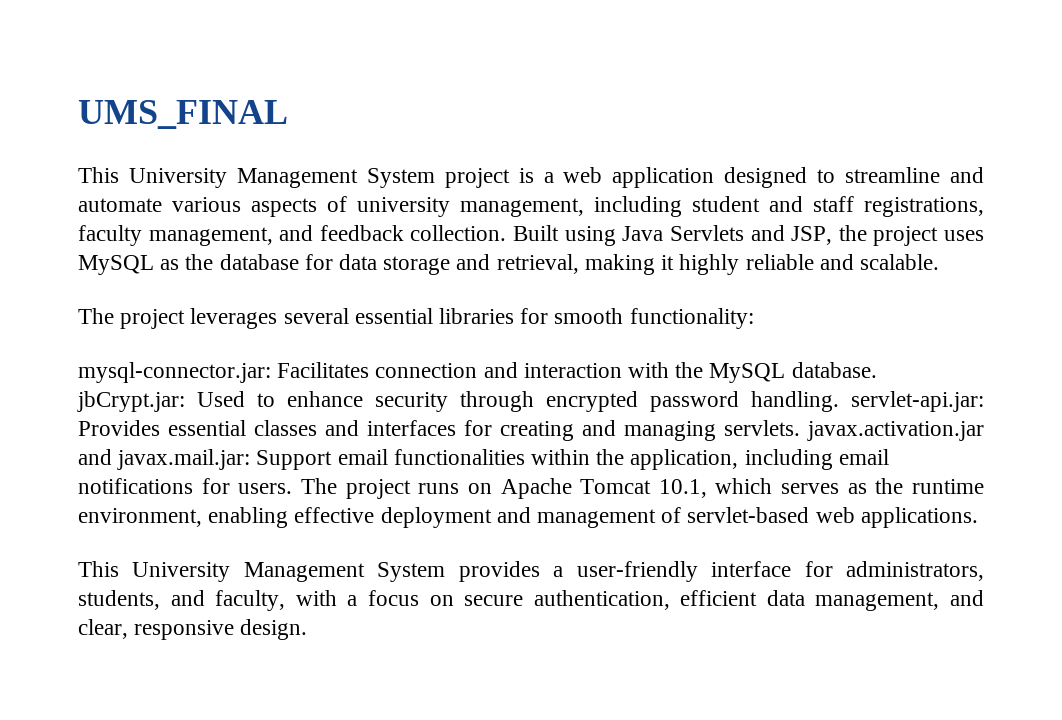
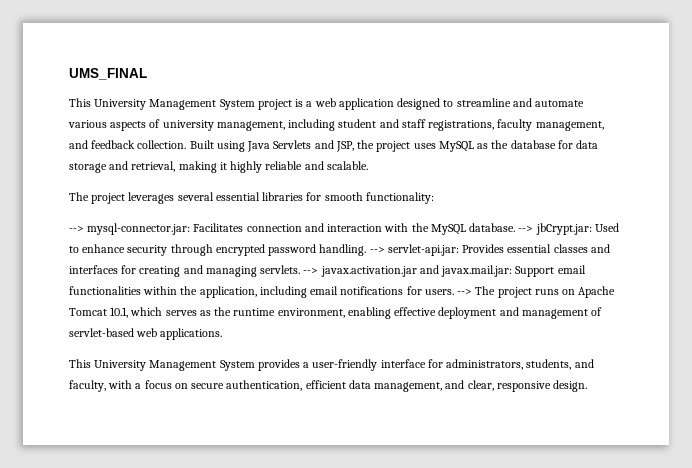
- mysql-connector.jar: Facilitates connection and interaction with the MySQL database. jbCrypt.jar: Used to enhance security through encrypted password handling. servlet-api.jar: Provides essential classes and interfaces for creating and managing servlets. javax.activation.jar and javax.mail.jar: Support email functionalities within the application, including email notifications for users.
+ --> mysql-connector.jar: Facilitates connection and interaction with the MySQL database. --> jbCrypt.jar: Used to enhance security through encrypted password handling. --> servlet-api.jar: Provides essential classes and interfaces for creating and managing servlets. --> javax.activation.jar and javax.mail.jar: Support email functionalities within the application, including email notifications for users.
- The project runs on Apache Tomcat 10.1, which serves as the runtime environment, enabling effective deployment and management of servlet-based web applications.
+ --> The project runs on Apache Tomcat 10.1, which serves as the runtime environment, enabling effective deployment and management of servlet-based web applications.

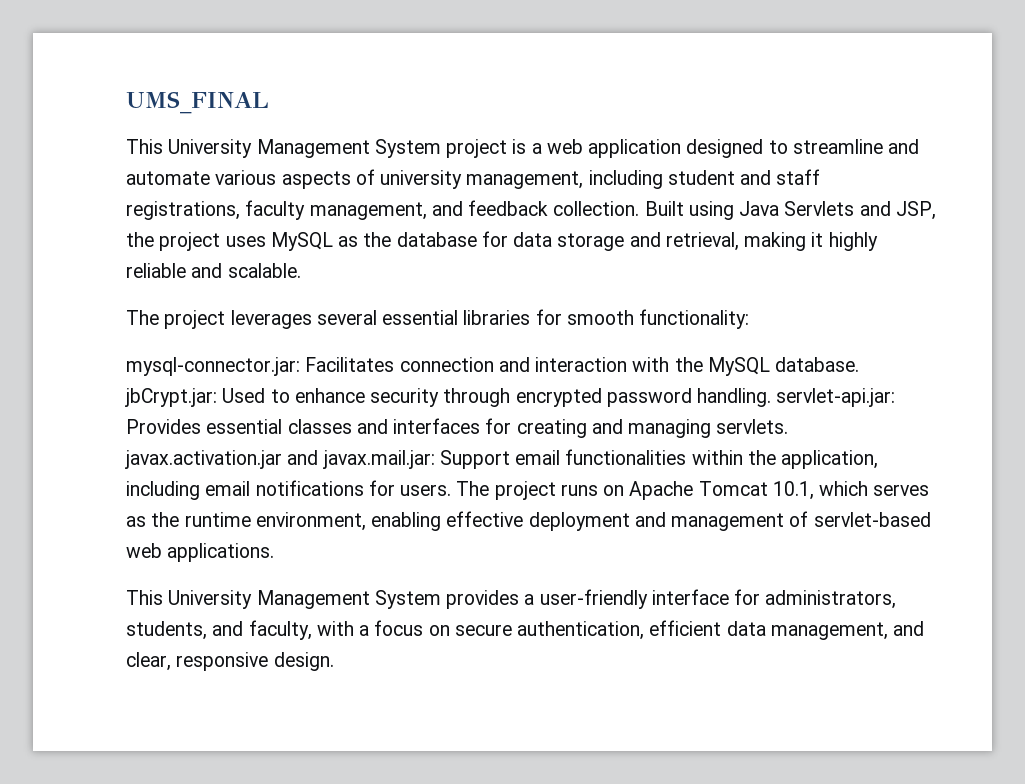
- --> mysql-connector.jar: Facilitates connection and interaction with the MySQL database. --> jbCrypt.jar: Used to enhance security through encrypted password handling. --> servlet-api.jar: Provides essential classes and interfaces for creating and managing servlets. --> javax.activation.jar and javax.mail.jar: Support email functionalities within the application, including email notifications for users.
+ mysql-connector.jar: Facilitates connection and interaction with the MySQL database. jbCrypt.jar: Used to enhance security through encrypted password handling. servlet-api.jar: Provides essential classes and interfaces for creating and managing servlets. javax.activation.jar and javax.mail.jar: Support email functionalities within the application, including email notifications for users.
- --> The project runs on Apache Tomcat 10.1, which serves as the runtime environment, enabling effective deployment and management of servlet-based web applications.
+ The project runs on Apache Tomcat 10.1, which serves as the runtime environment, enabling effective deployment and management of servlet-based web applications.

